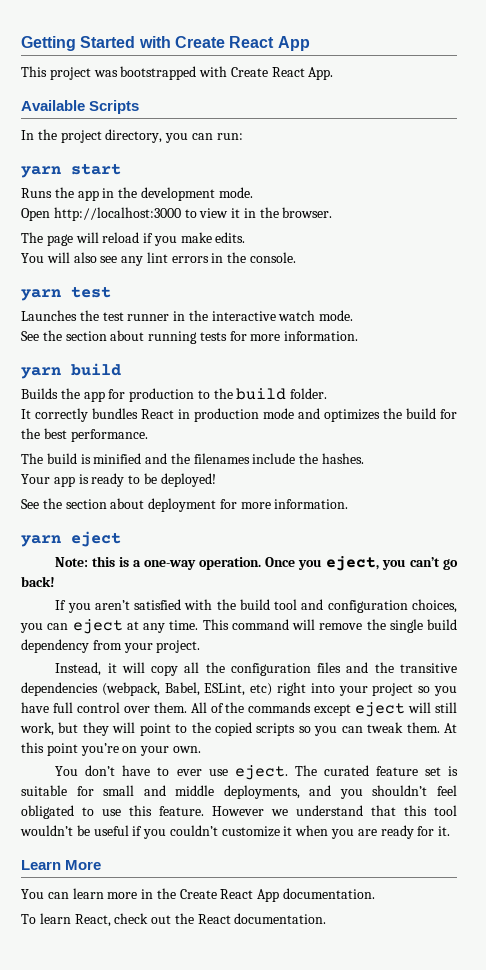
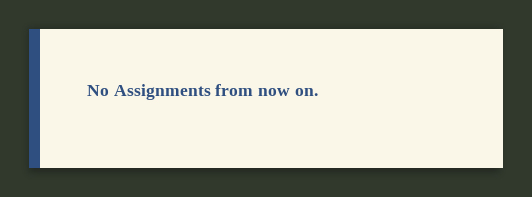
- Getting Started with Create React App
- This project was bootstrapped with Create React App.
- Available Scripts
- In the project directory, you can run:
- yarn start
- Runs the app in the development mode.
- Open http://localhost:3000 to view it in the browser.
- The page will reload if you make edits.
- You will also see any lint errors in the console.
- yarn test
- Launches the test runner in the interactive watch mode.
- See the section about running tests for more information.
- yarn build
- Builds the app for production to the build folder.
- It correctly bundles React in production mode and optimizes the build for the best performance.
- The build is minified and the filenames include the hashes.
- Your app is ready to be deployed!
- See the section about deployment for more information.
- yarn eject
- Note: this is a one-way operation. Once you eject, you can’t go back!
- If you aren’t satisfied with the build tool and configuration choices, you can eject at any time. This command will remove the single build dependency from your project.
- Instead, it will copy all the configuration files and the transitive dependencies (webpack, Babel, ESLint, etc) right into your project so you have full control over them. All of the commands except eject will still work, but they will point to the copied scripts so you can tweak them. At this point you’re on your own.
- You don’t have to ever use eject. The curated feature set is suitable for small and middle deployments, and you shouldn’t feel obligated to use this feature. However we understand that this tool wouldn’t be useful if you couldn’t customize it when you are ready for it.
- Learn More
- You can learn more in the Create React App documentation.
- To learn React, check out the React documentation.
+ No Assignments from now on.

